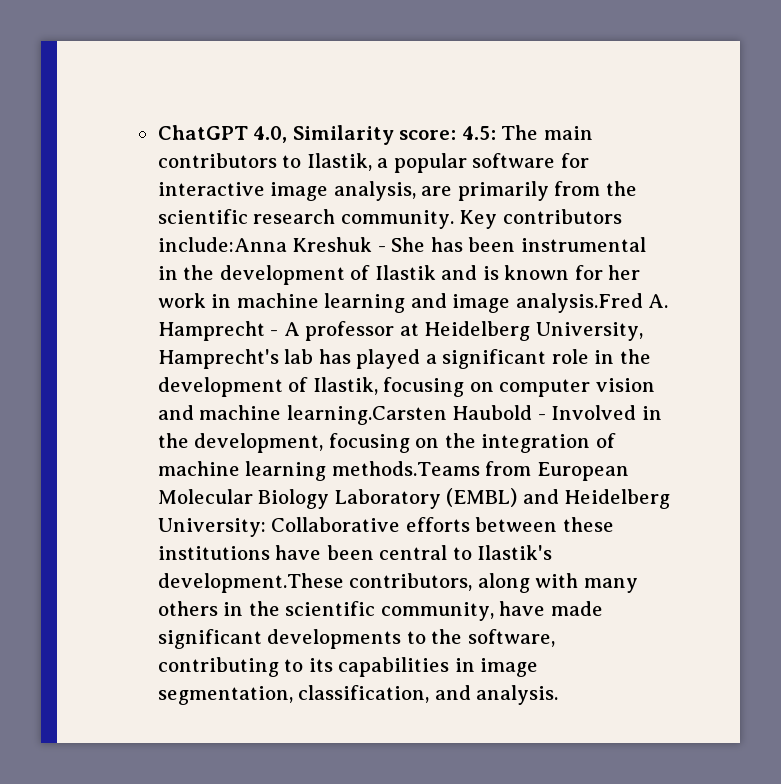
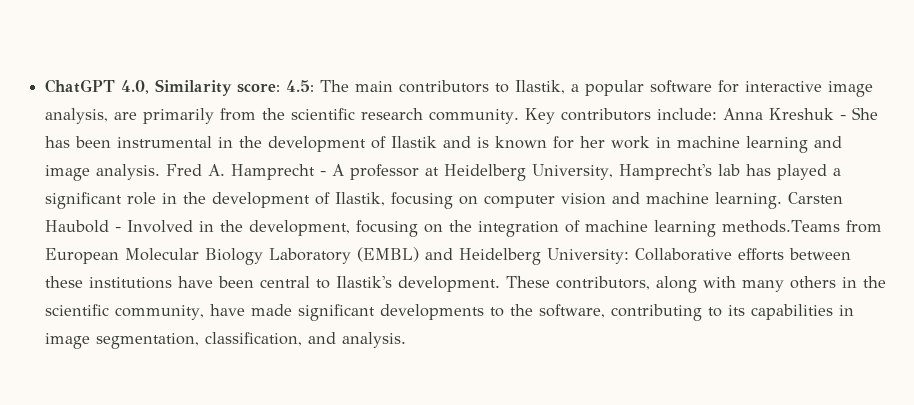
- Key contributors include:Anna Kreshuk - She has been instrumental in the development of Ilastik and is known for her work in machine learning and image analysis.Fred A. Hamprecht - A professor at Heidelberg University, Hamprecht's lab has played a significant role in the development of Ilastik, focusing on computer vision and machine learning.Carsten Haubold - Involved in the development, focusing on the integration of machine learning methods.Teams from European Molecular Biology Laboratory (EMBL) and Heidelberg University:
+ Key contributors include: Anna Kreshuk - She has been instrumental in the development of Ilastik and is known for her work in machine learning and image analysis. Fred A. Hamprecht - A professor at Heidelberg University, Hamprecht's lab has played a significant role in the development of Ilastik, focusing on computer vision and machine learning. Carsten Haubold - Involved in the development, focusing on the integration of machine learning methods.Teams from European Molecular Biology Laboratory (EMBL) and Heidelberg University:
- Collaborative efforts between these institutions have been central to Ilastik's development.These contributors, along with many others in the scientific community, have made significant developments to the software, contributing to its capabilities in image segmentation, classification, and analysis.
+ Collaborative efforts between these institutions have been central to Ilastik's development. These contributors, along with many others in the scientific community, have made significant developments to the software, contributing to its capabilities in image segmentation, classification, and analysis.

